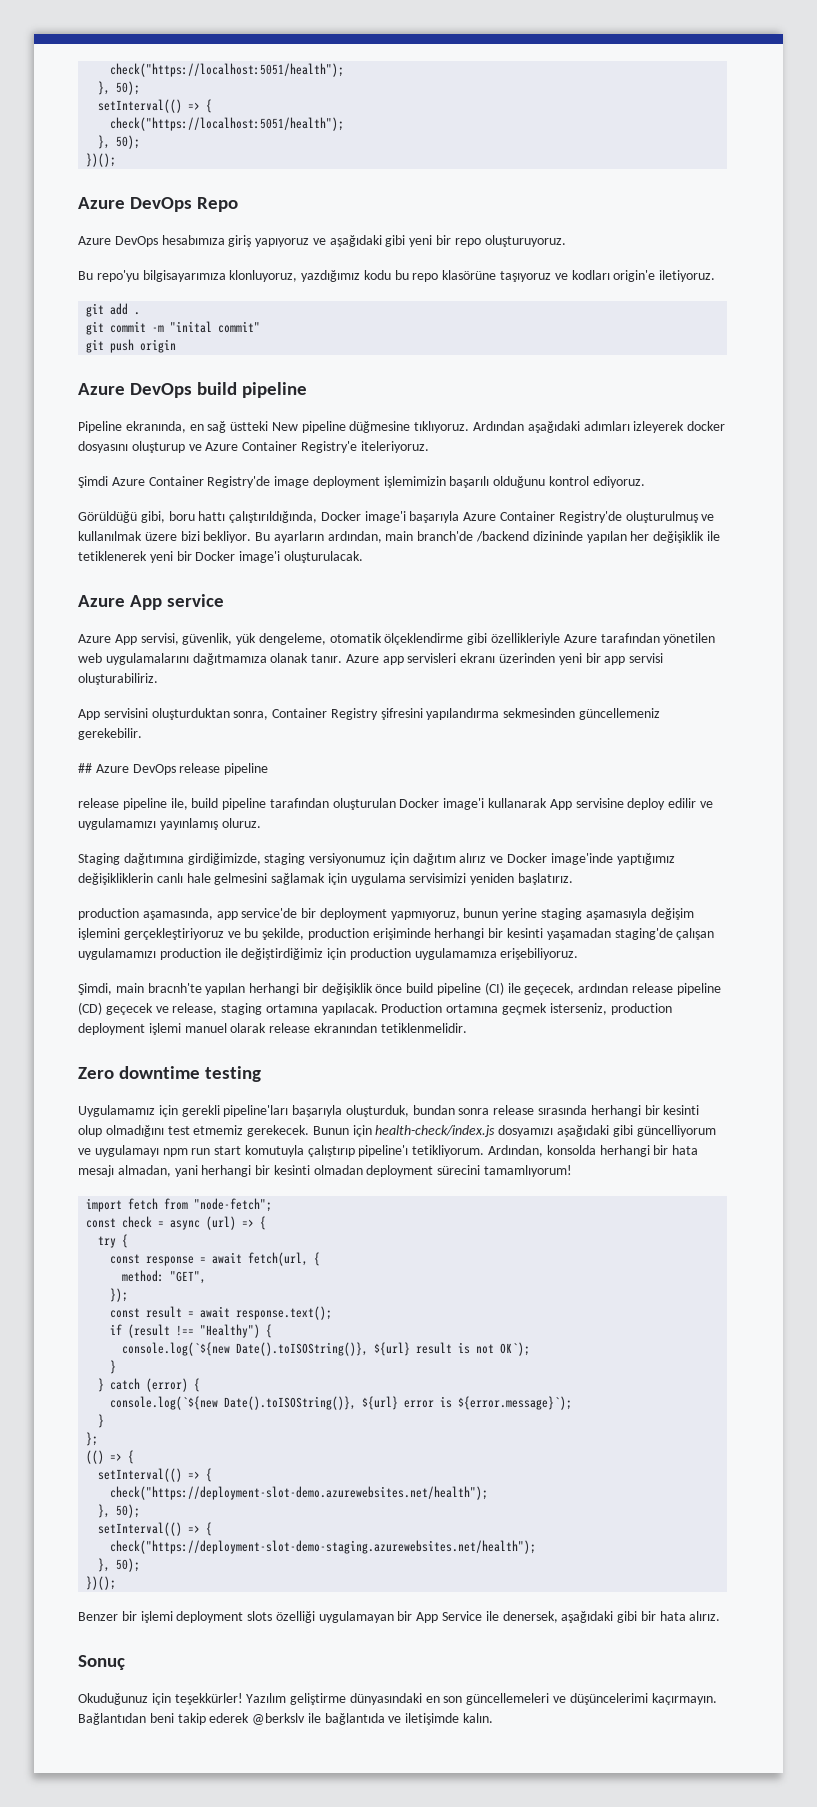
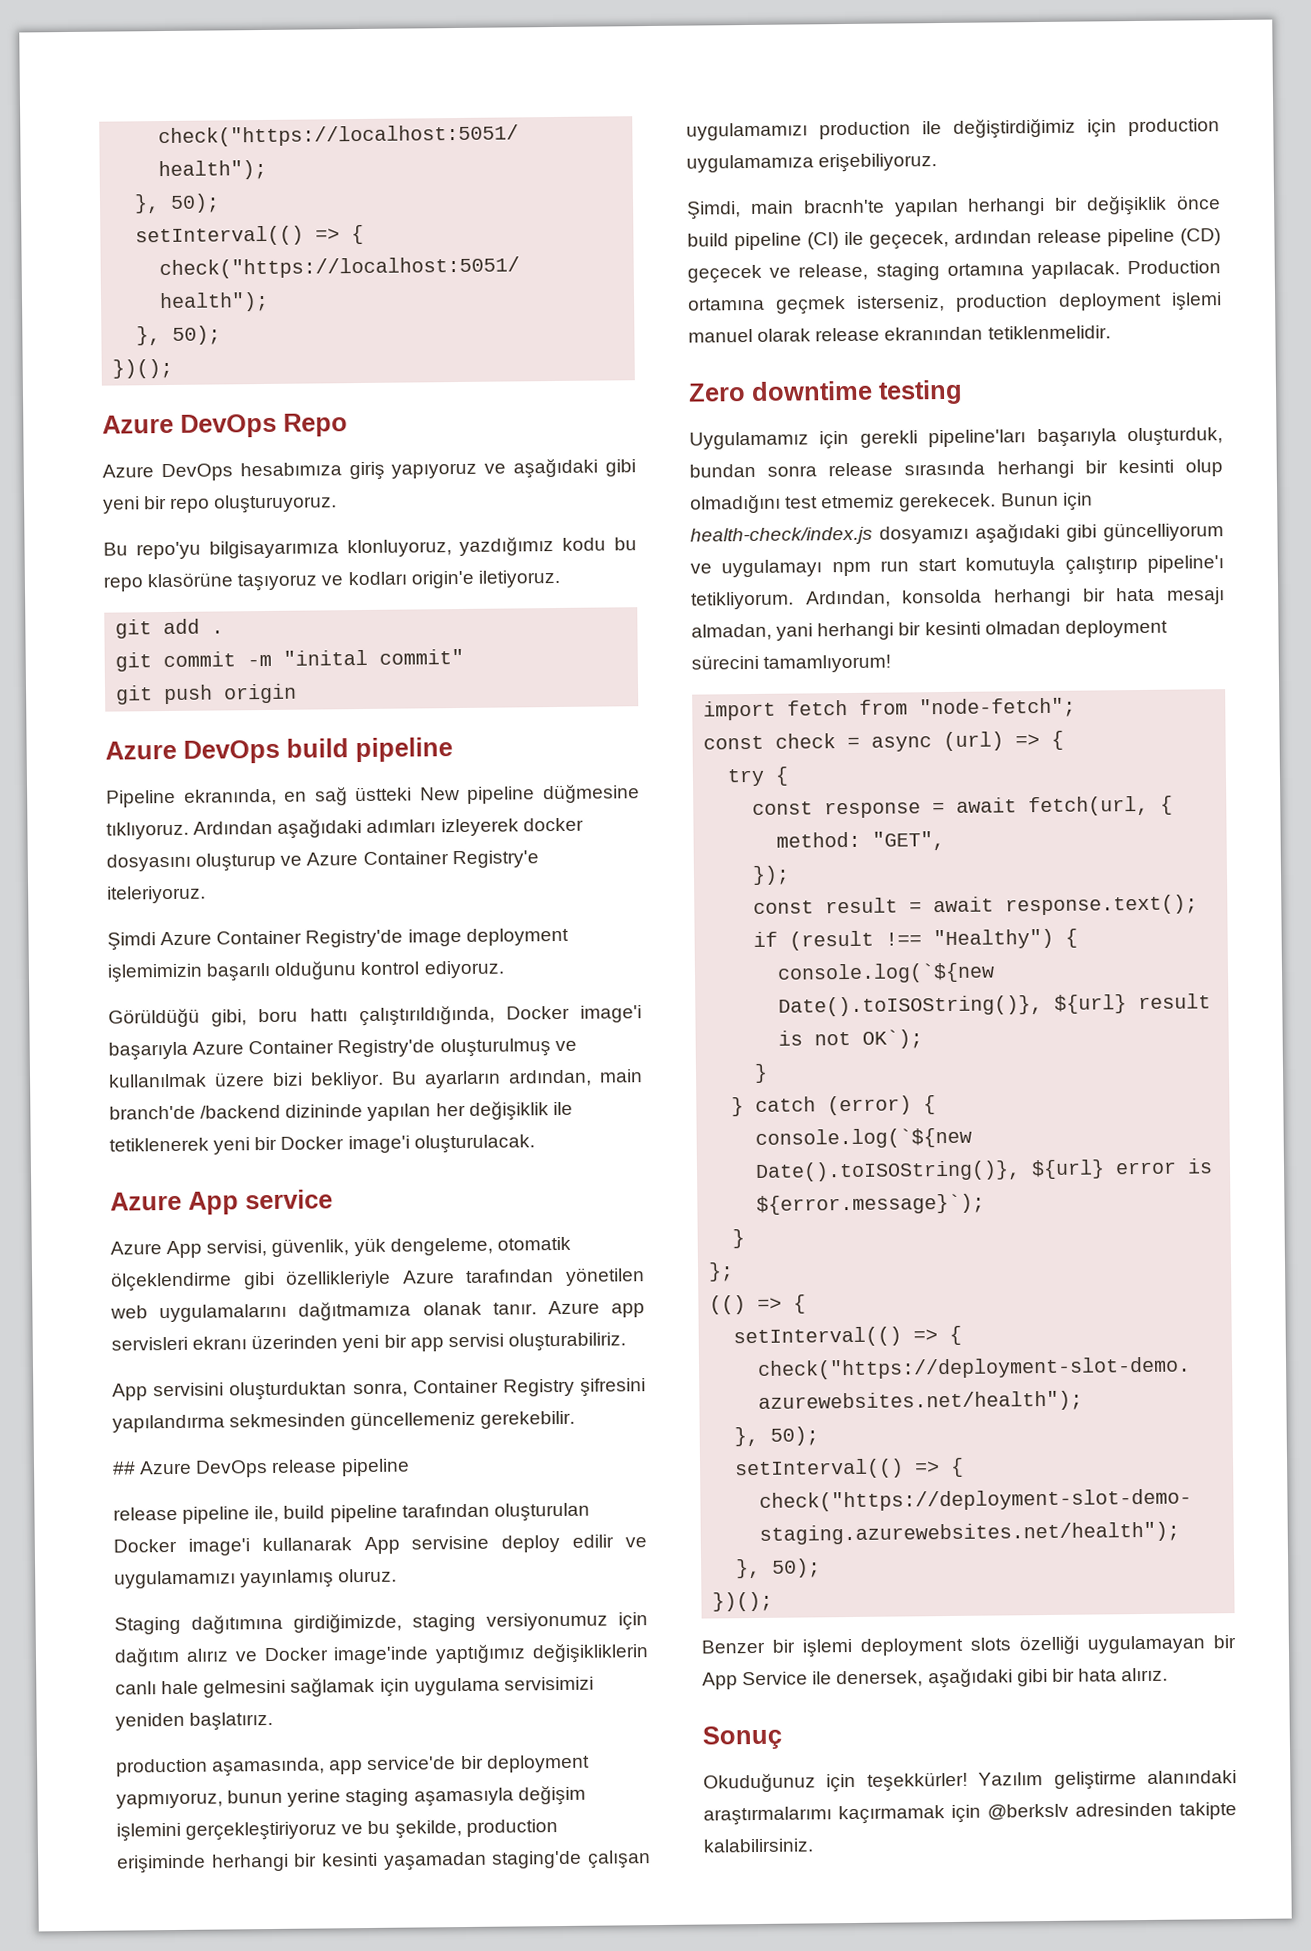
- Yazılım geliştirme dünyasındaki en son güncellemeleri ve düşüncelerimi kaçırmayın. Bağlantıdan beni takip ederek @berkslv ile bağlantıda ve iletişimde kalın.
+ Yazılım geliştirme alanındaki araştırmalarımı kaçırmamak için @berkslv adresinden takipte kalabilirsiniz.

